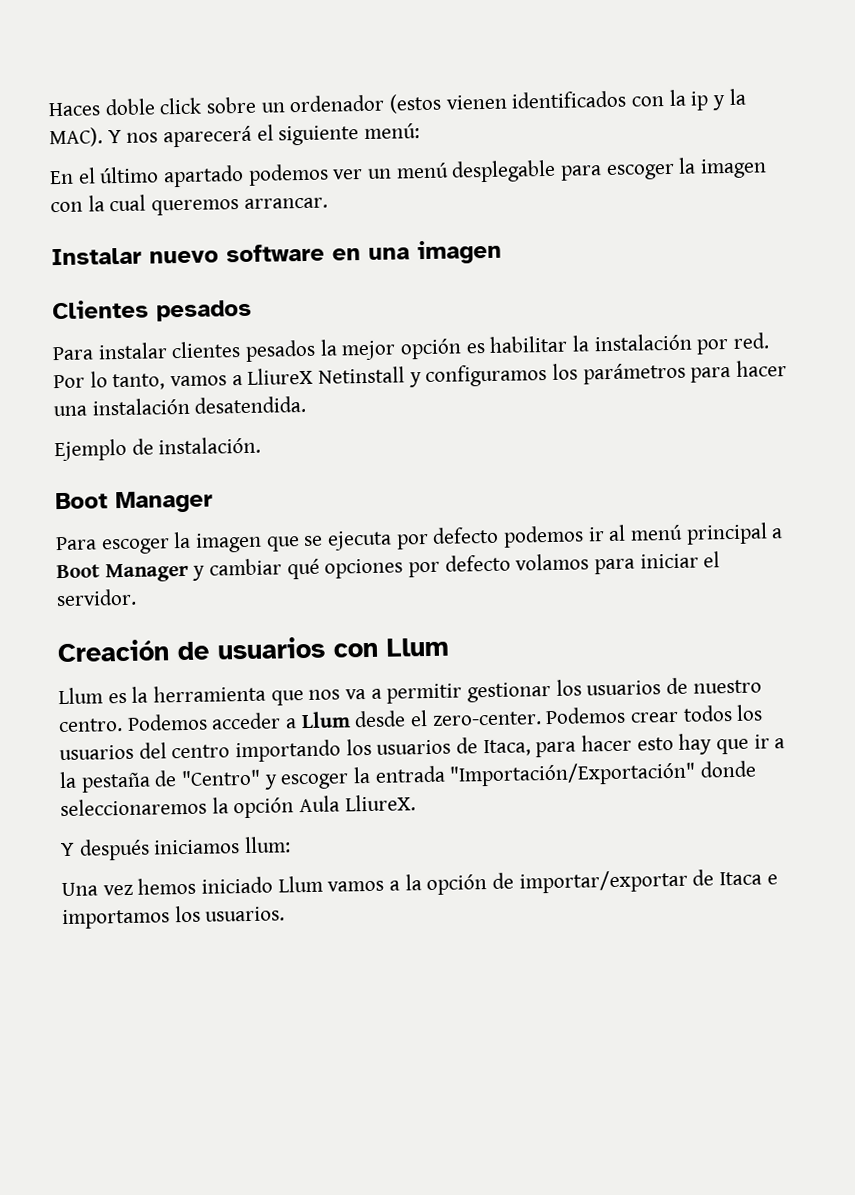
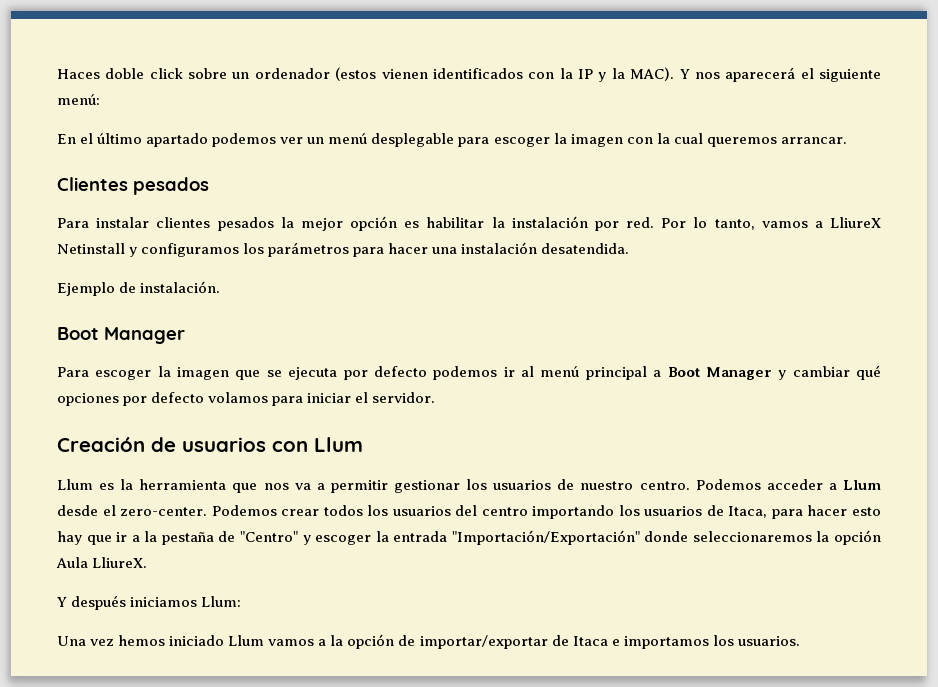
- Haces doble click sobre un ordenador (estos vienen identificados con la ip y la MAC).
+ Haces doble click sobre un ordenador (estos vienen identificados con la IP y la MAC).
- Instalar nuevo software en una imagen
- Y después iniciamos llum:
+ Y después iniciamos Llum:

